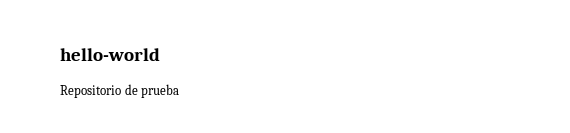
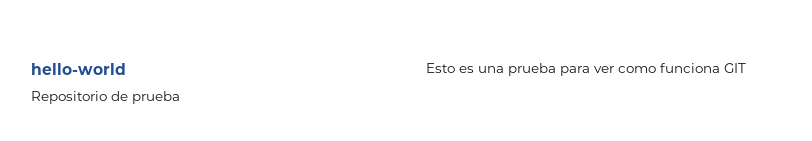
+ Esto es una prueba para ver como funciona GIT

